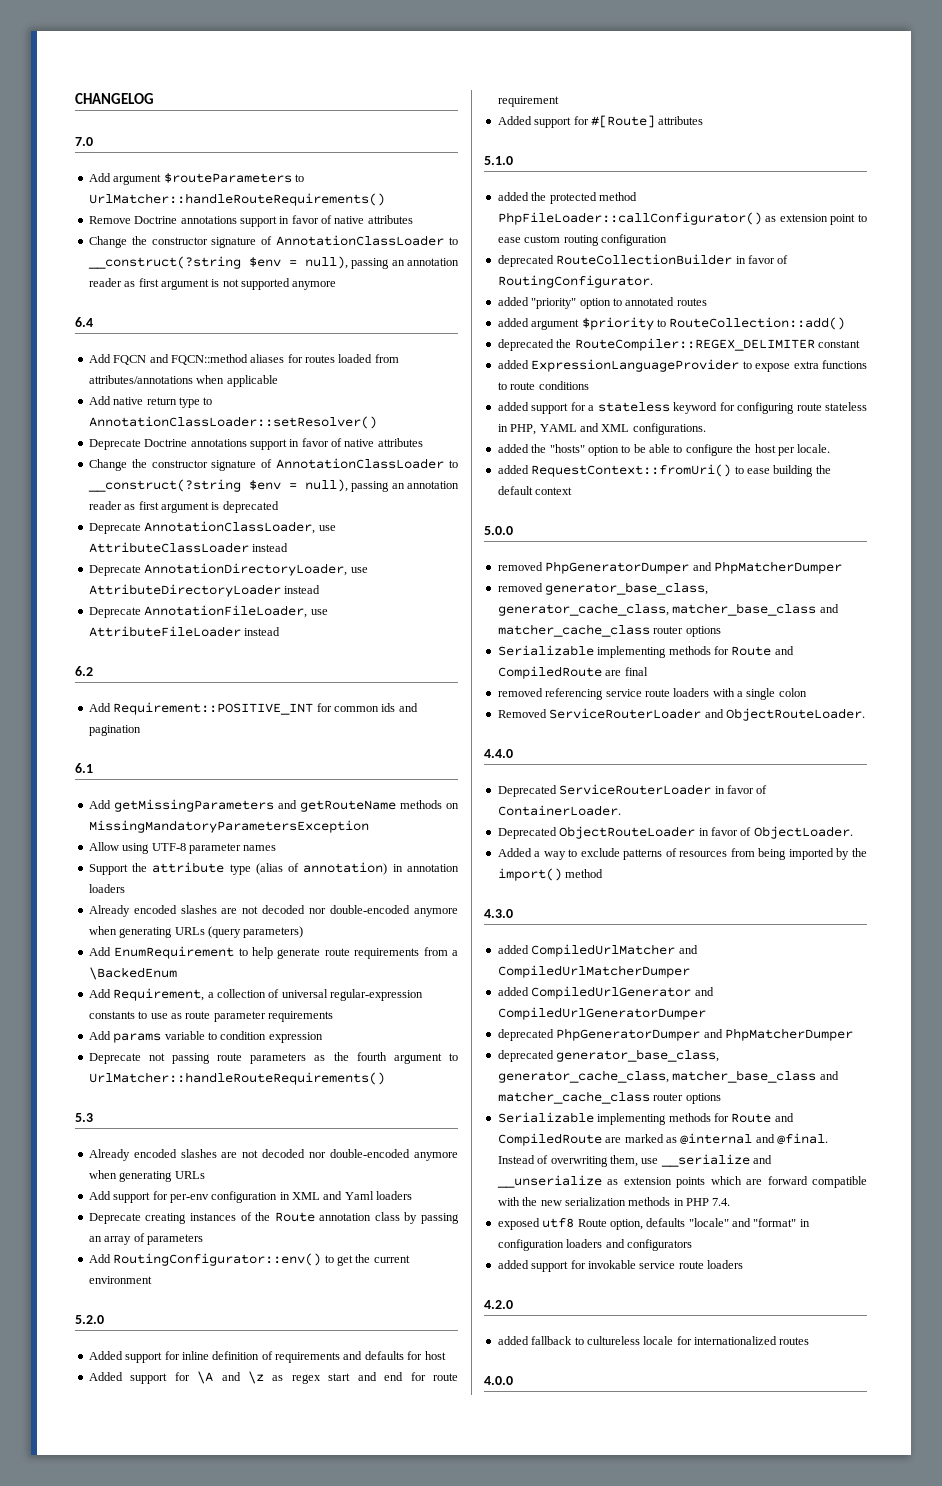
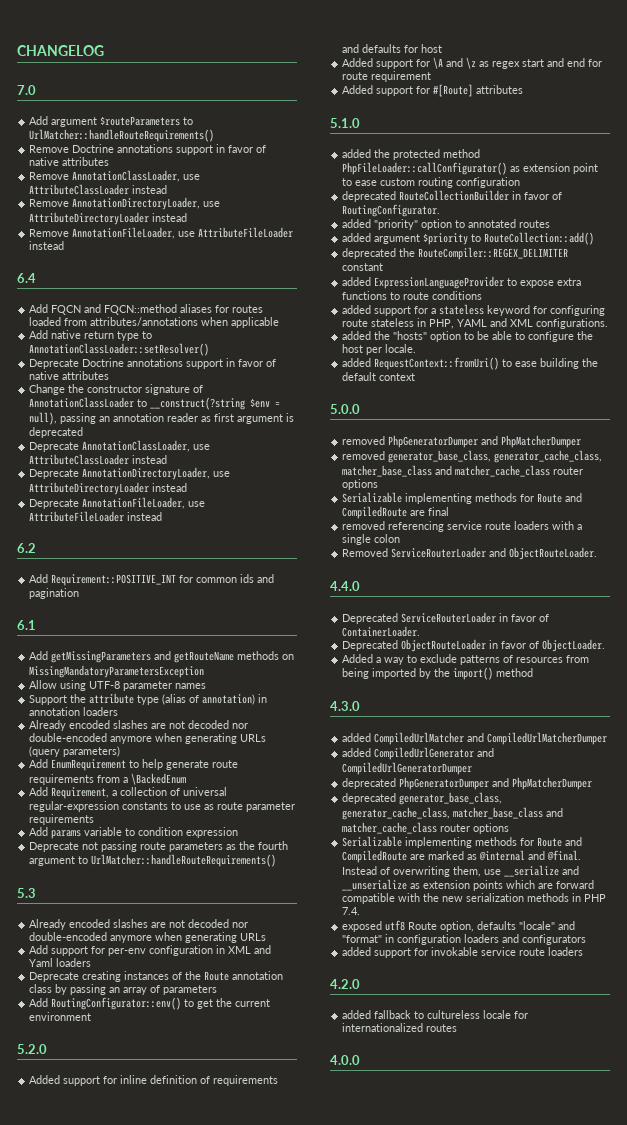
- Change the constructor signature of AnnotationClassLoader to __construct(?string $env = null), passing an annotation reader as first argument is not supported anymore
+ Remove AnnotationClassLoader, use AttributeClassLoader instead
+ Remove AnnotationDirectoryLoader, use AttributeDirectoryLoader instead
+ Remove AnnotationFileLoader, use AttributeFileLoader instead

